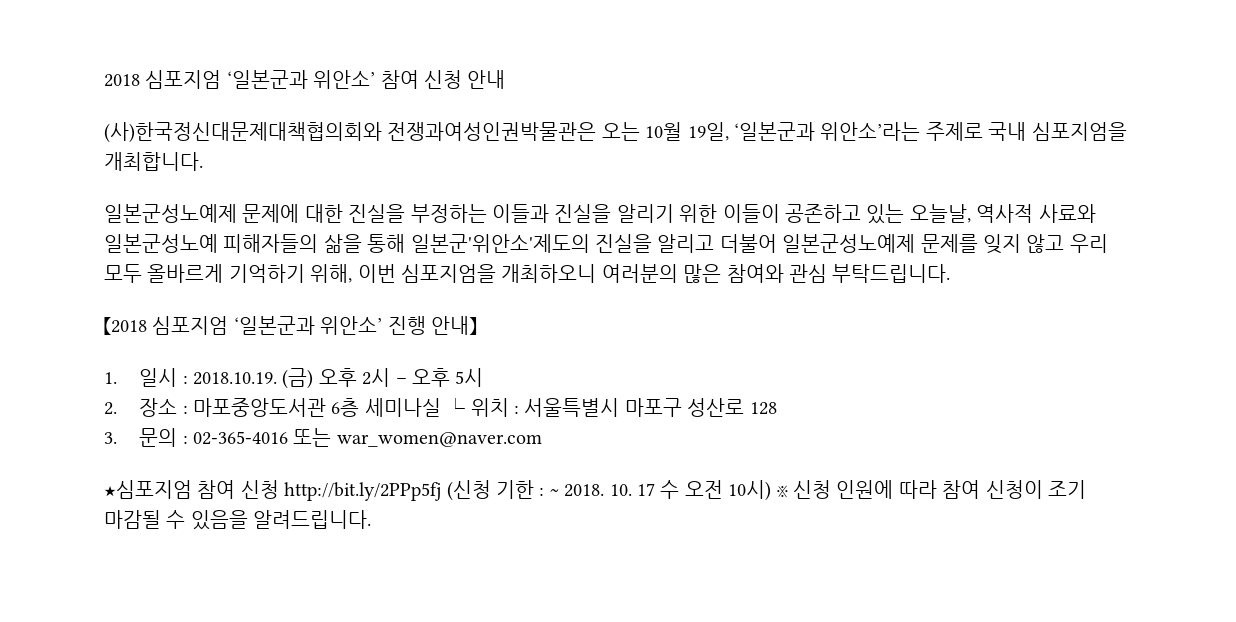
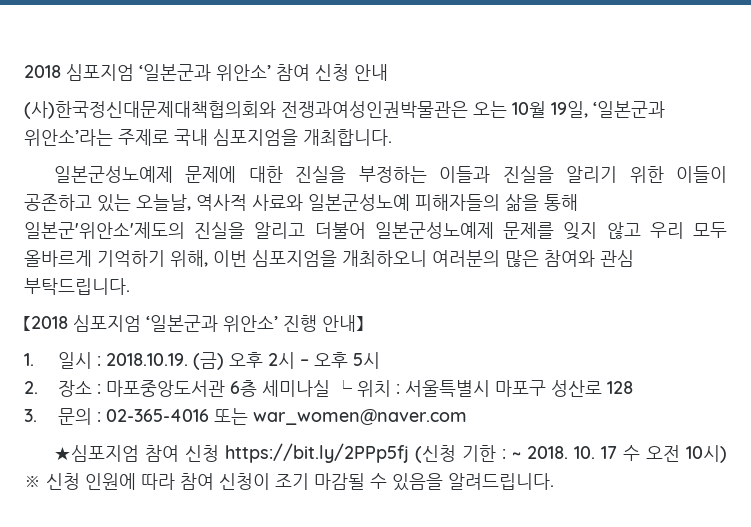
- ★심포지엄 참여 신청 http://bit.ly/2PPp5fj (신청 기한 : ~ 2018.
+ ★심포지엄 참여 신청 https://bit.ly/2PPp5fj (신청 기한 : ~ 2018.

